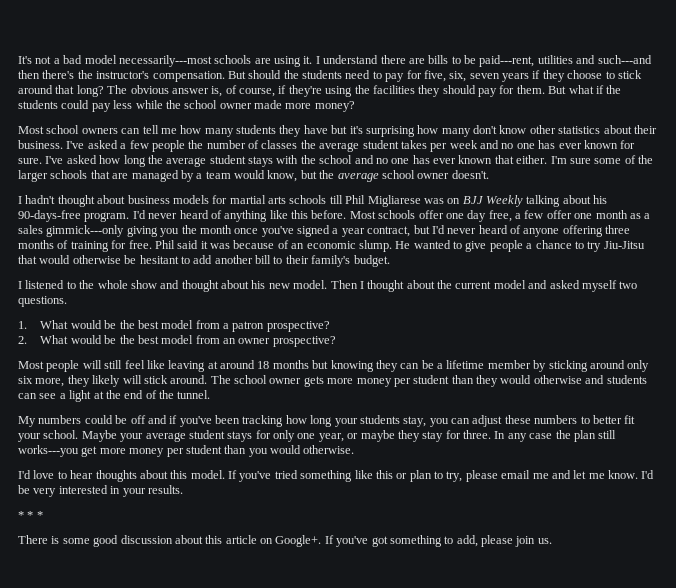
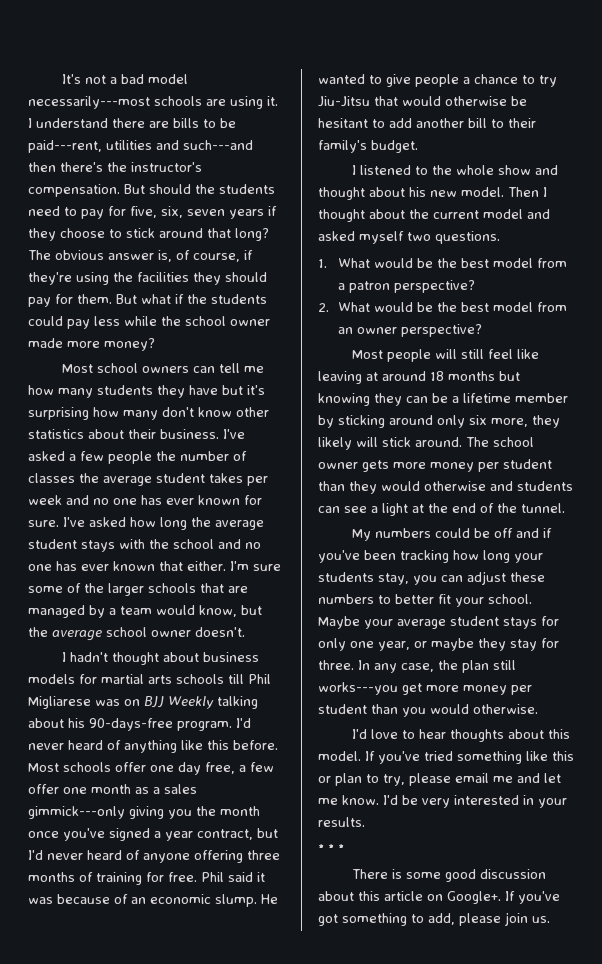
- 1. What would be the best model from a patron prospective?
+ 1. What would be the best model from a patron perspective?
- 2. What would be the best model from an owner prospective?
+ 2. What would be the best model from an owner perspective?
- In any case the plan still works---you get more money per student than you would otherwise.
+ In any case, the plan still works---you get more money per student than you would otherwise.

